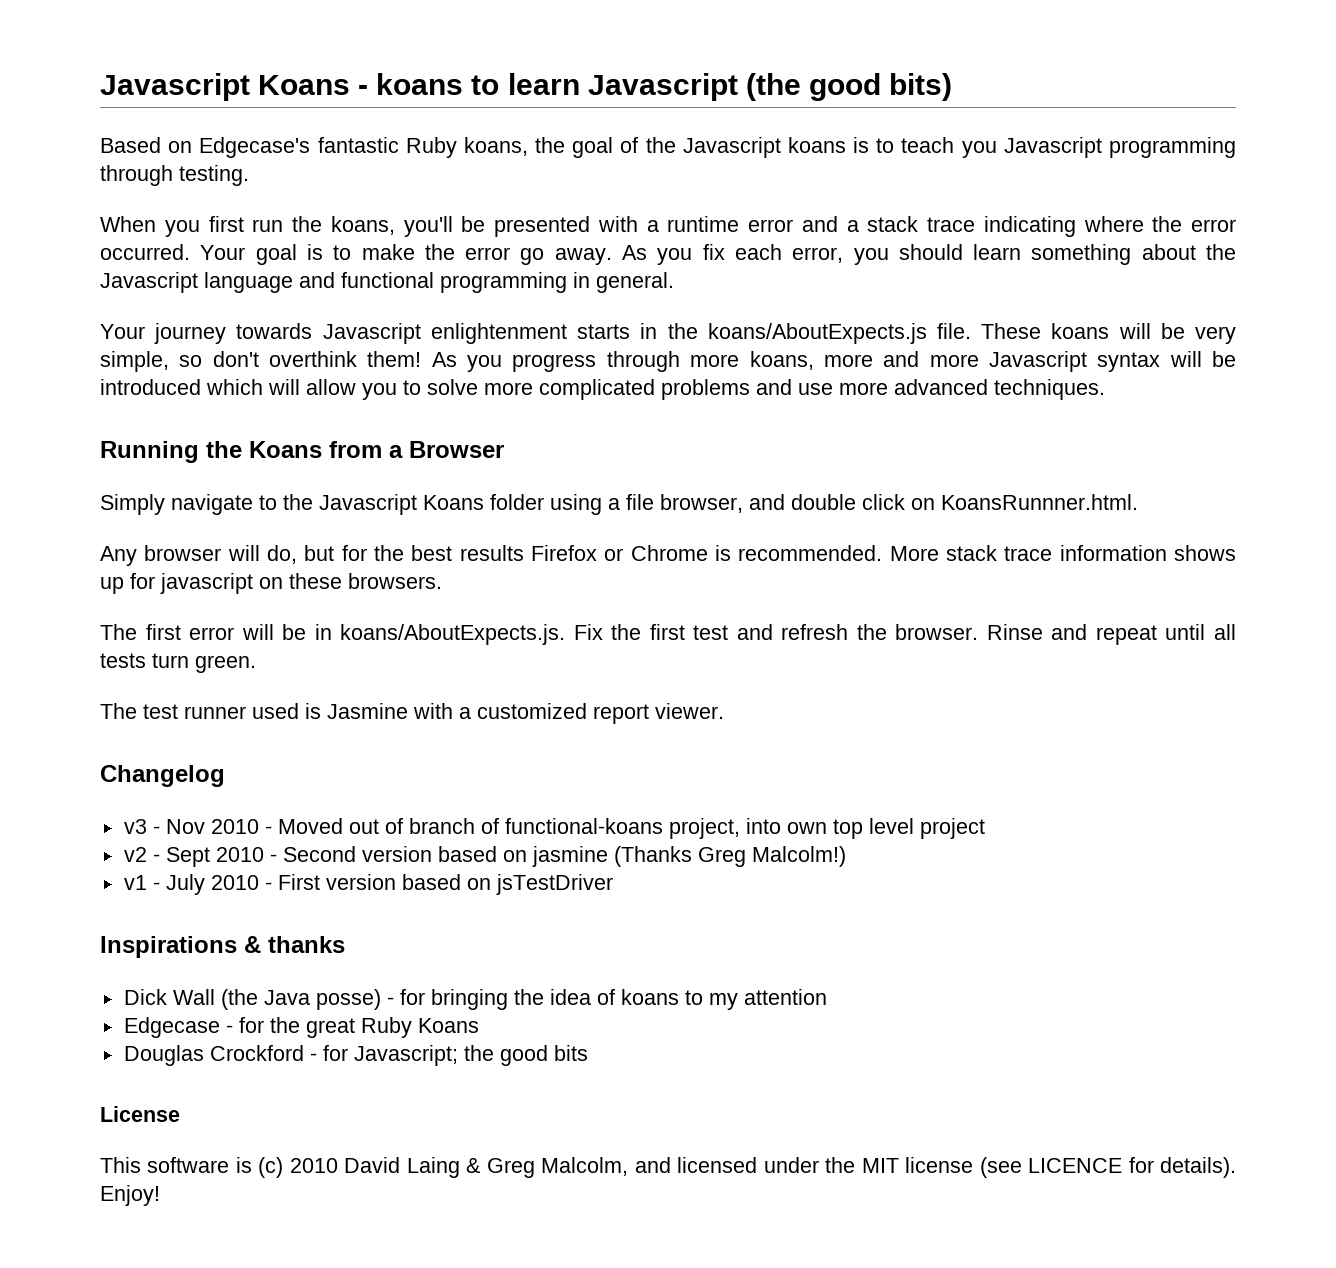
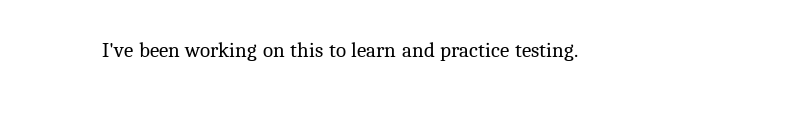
- Javascript Koans - koans to learn Javascript (the good bits)
- Based on Edgecase's fantastic Ruby koans, the goal of the Javascript koans is to teach you Javascript programming through testing.
- When you first run the koans, you'll be presented with a runtime error and a stack trace indicating where the error occurred. Your goal is to make the error go away. As you fix each error, you should learn something about the Javascript language and functional programming in general.
- Your journey towards Javascript enlightenment starts in the koans/AboutExpects.js file. These koans will be very simple, so don't overthink them! As you progress through more koans, more and more Javascript syntax will be introduced which will allow you to solve more complicated problems and use more advanced techniques.
- Running the Koans from a Browser
- Simply navigate to the Javascript Koans folder using a file browser, and double click on KoansRunnner.html.
- Any browser will do, but for the best results Firefox or Chrome is recommended. More stack trace information shows up for javascript on these browsers.
- The first error will be in koans/AboutExpects.js. Fix the first test and refresh the browser. Rinse and repeat until all tests turn green.
- The test runner used is Jasmine with a customized report viewer.
- Changelog
- v3 - Nov 2010 - Moved out of branch of functional-koans project, into own top level project
- v2 - Sept 2010 - Second version based on jasmine (Thanks Greg Malcolm!)
- v1 - July 2010 - First version based on jsTestDriver
- Inspirations & thanks
- Dick Wall (the Java posse) - for bringing the idea of koans to my attention
- Edgecase - for the great Ruby Koans
- Douglas Crockford - for Javascript; the good bits
- License
- This software is (c) 2010 David Laing & Greg Malcolm, and licensed under the MIT license (see LICENCE for details). Enjoy!
+ I've been working on this to learn and practice testing.

